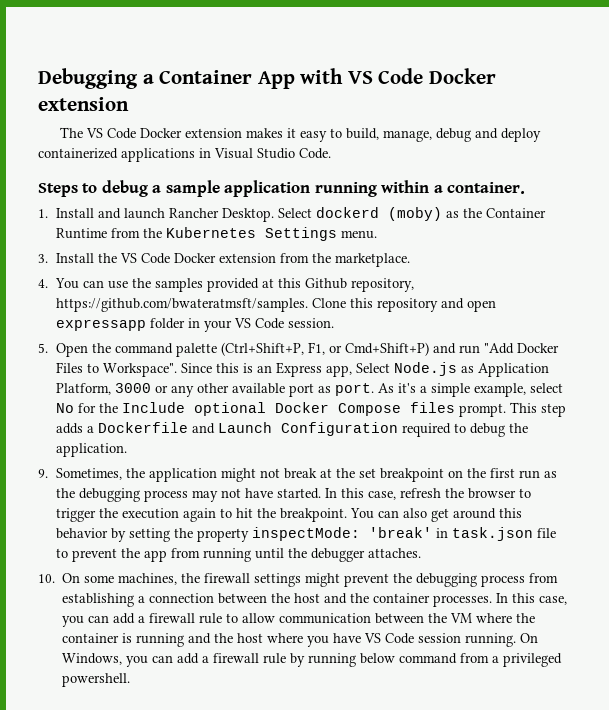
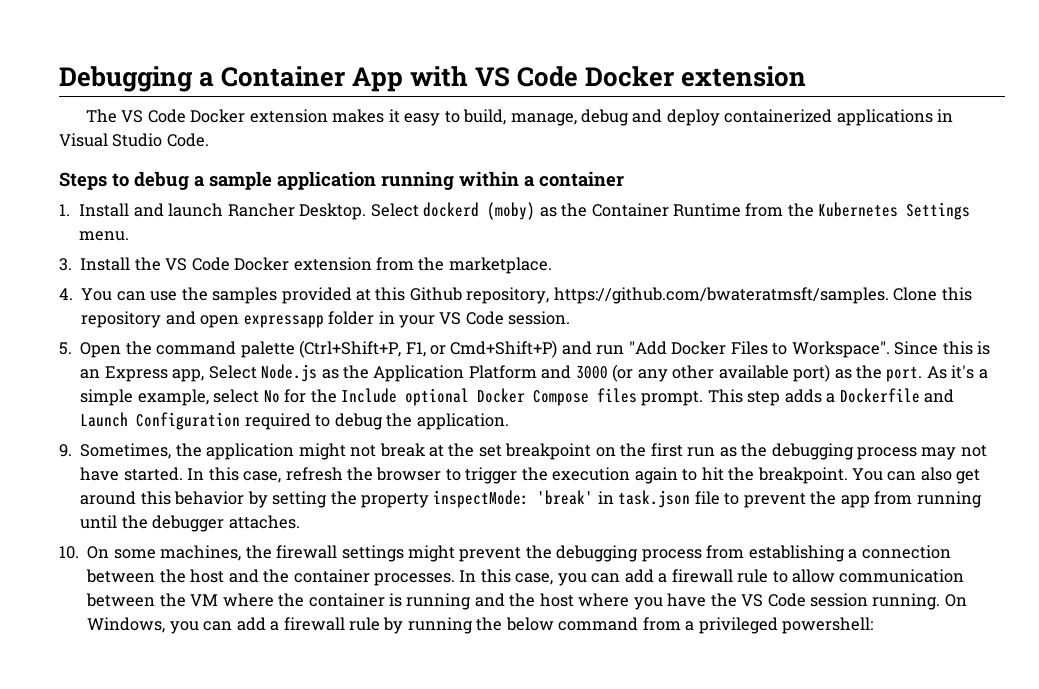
- Steps to debug a sample application running within a container.
+ Steps to debug a sample application running within a container
- Since this is an Express app, Select Node.js as Application Platform, 3000 or any other available port as port.
+ Since this is an Express app, Select Node.js as the Application Platform and 3000 (or any other available port) as the port.
- In this case, you can add a firewall rule to allow communication between the VM where the container is running and the host where you have VS Code session running.
+ In this case, you can add a firewall rule to allow communication between the VM where the container is running and the host where you have the VS Code session running.
- On Windows, you can add a firewall rule by running below command from a privileged powershell.
+ On Windows, you can add a firewall rule by running the below command from a privileged powershell:

